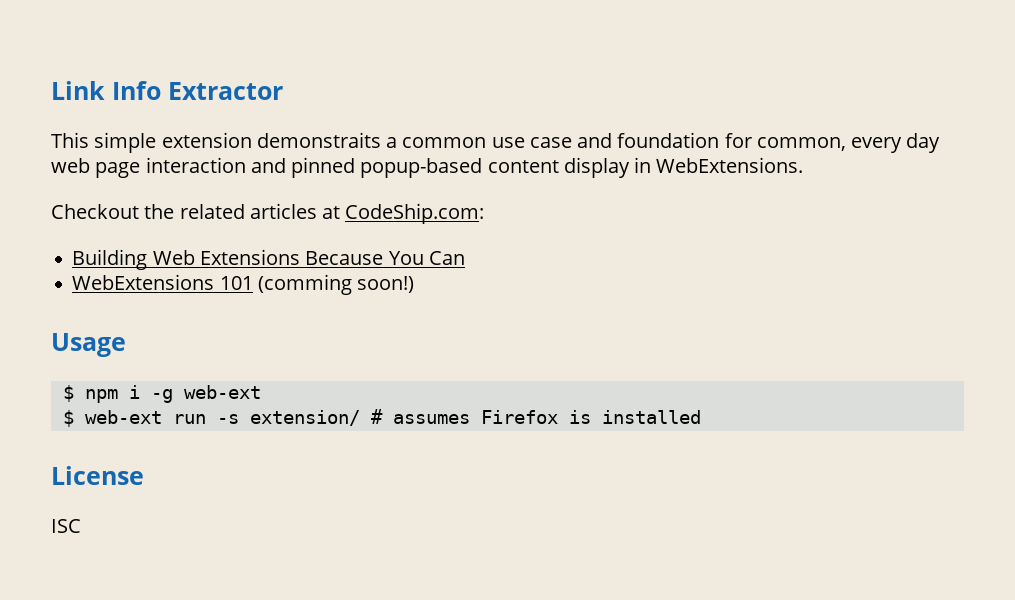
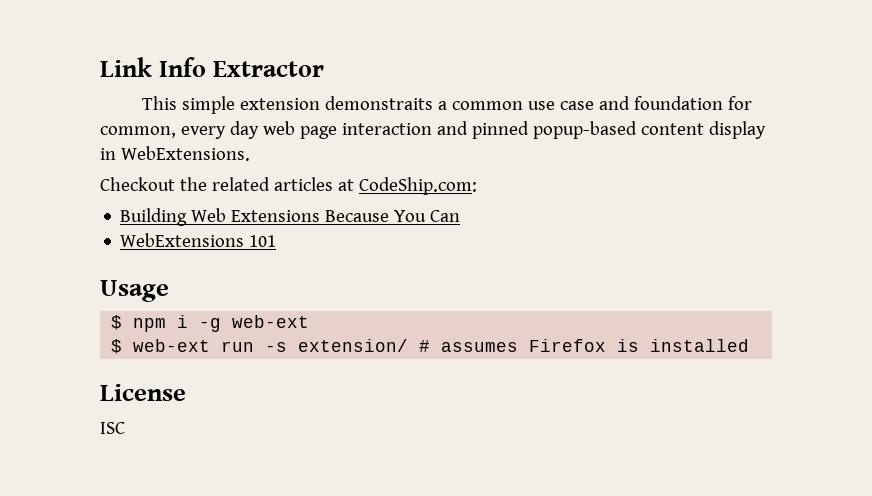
- WebExtensions 101 (comming soon!)
+ WebExtensions 101

